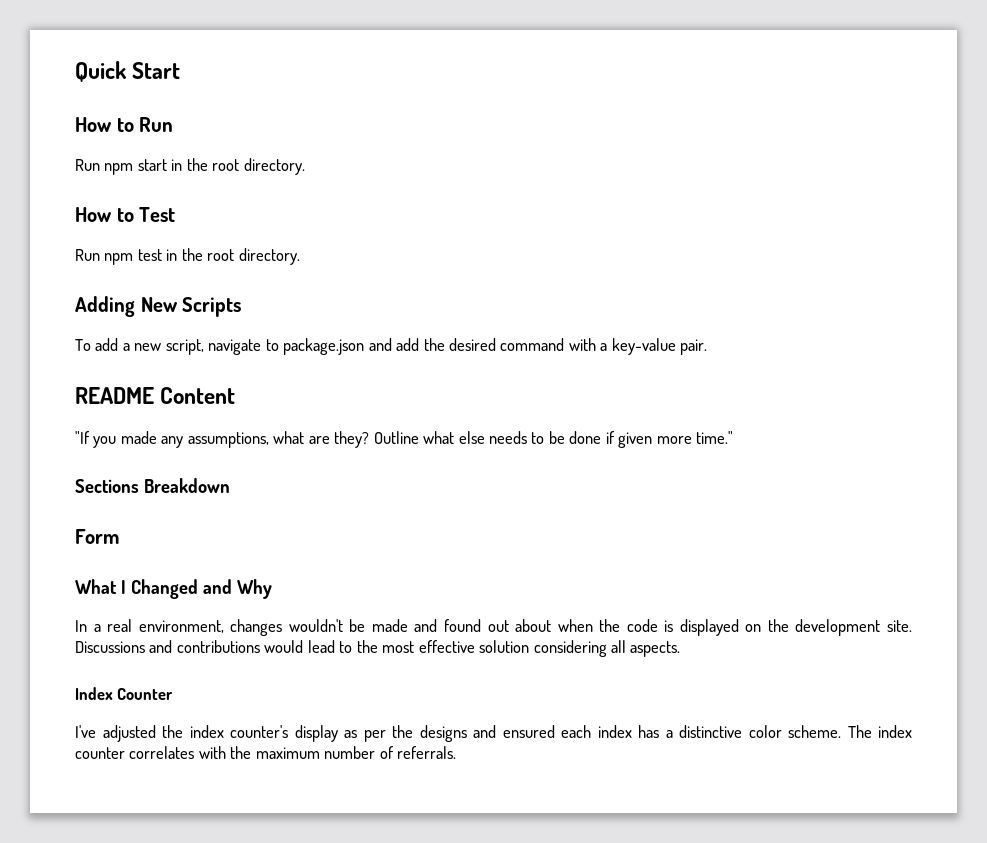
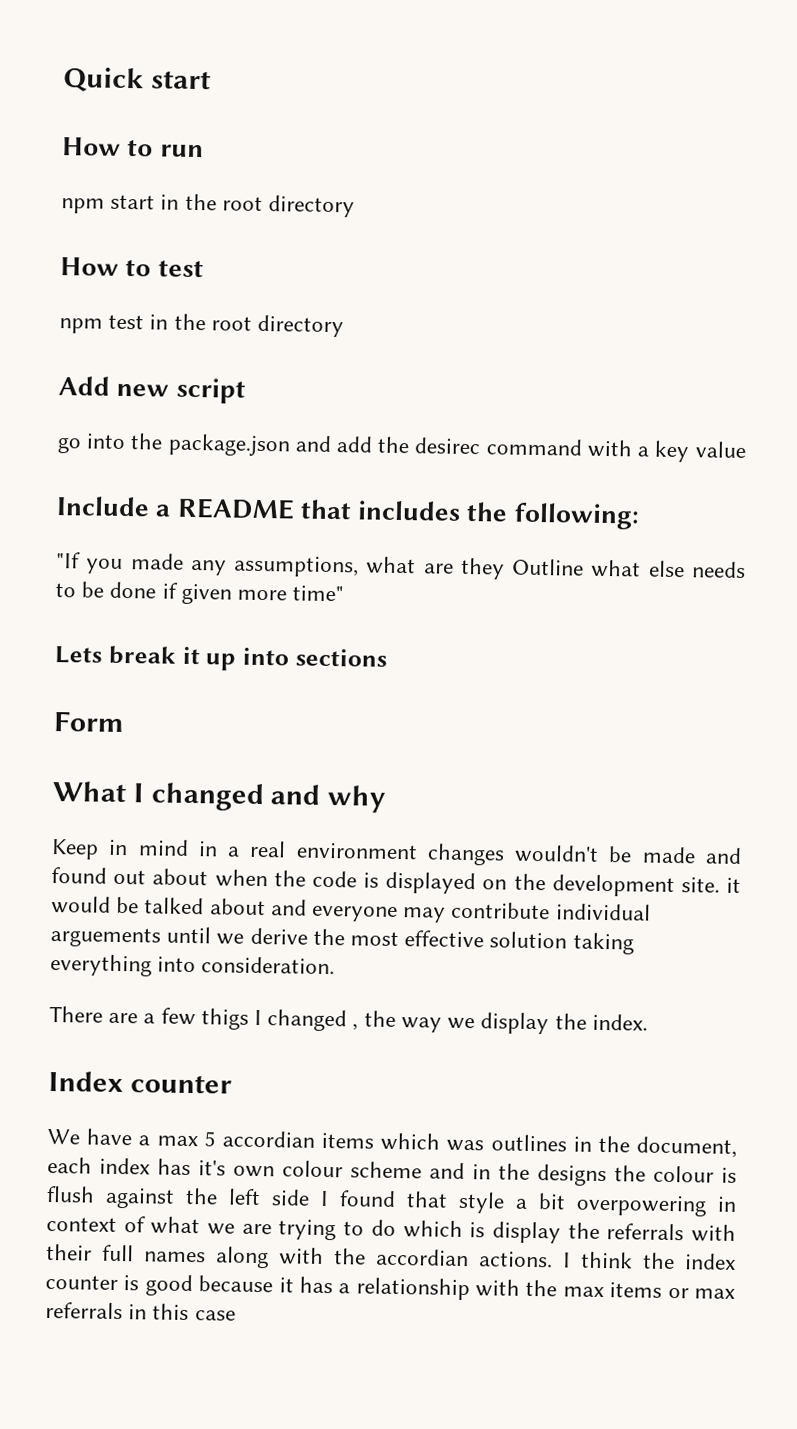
- Quick Start
- How to Run
- Run npm start in the root directory.
- How to Test
- Run npm test in the root directory.
- Adding New Scripts
- To add a new script, navigate to package.json and add the desired command with a key-value pair.
- README Content
+ Quick start
+ How to run
+ npm start in the root directory
+ How to test
+ npm test in the root directory
+ Add new script
+ go into the package.json and add the desirec command with a key value
+ Include a README that includes the following:
- "If you made any assumptions, what are they? Outline what else needs to be done if given more time."
- Sections Breakdown
+ "If you made any assumptions, what are they Outline what else needs to be done if given more time"
+ Lets break it up into sections
  Form
- What I Changed and Why
- In a real environment, changes wouldn't be made and found out about when the code is displayed on the development site. Discussions and contributions would lead to the most effective solution considering all aspects.
- Index Counter
- I've adjusted the index counter's display as per the designs and ensured each index has a distinctive color scheme. The index counter correlates with the maximum number of referrals.
+ What I changed and why
+ Keep in mind in a real environment changes wouldn't be made and found out about when the code is displayed on the development site. it would be talked about and everyone may contribute individual arguements until we derive the most effective solution taking everything into consideration.
+ There are a few thigs I changed , the way we display the index.
+ Index counter
+ We have a max 5 accordian items which was outlines in the document, each index has it's own colour scheme and in the designs the colour is flush against the left side I found that style a bit overpowering in context of what we are trying to do which is display the referrals with their full names along with the accordian actions. I think the index counter is good because it has a relationship with the max items or max referrals in this case

